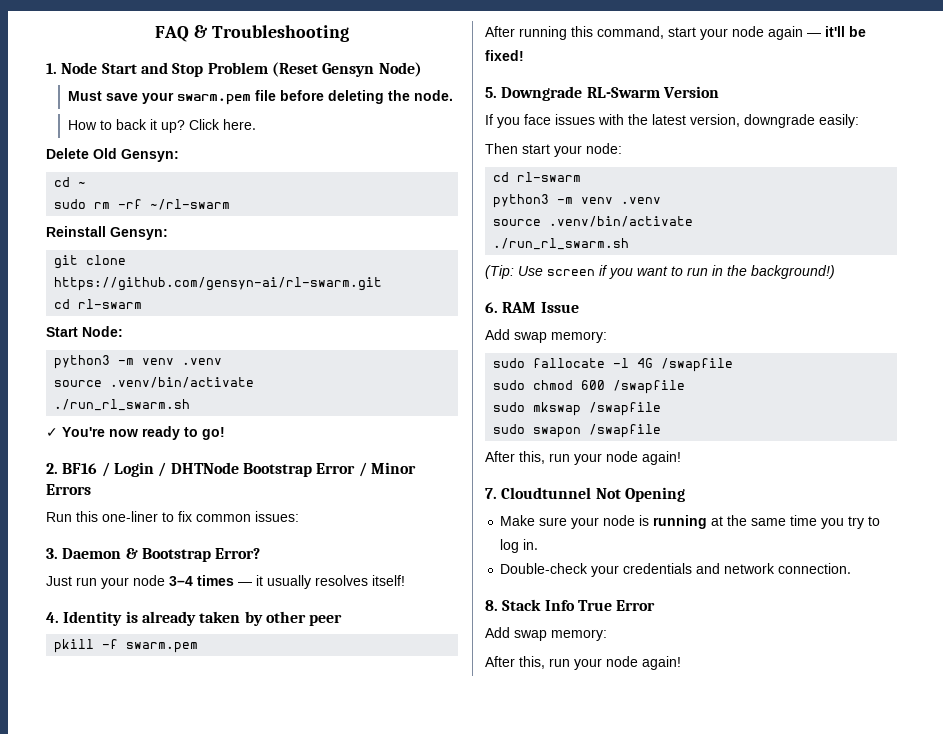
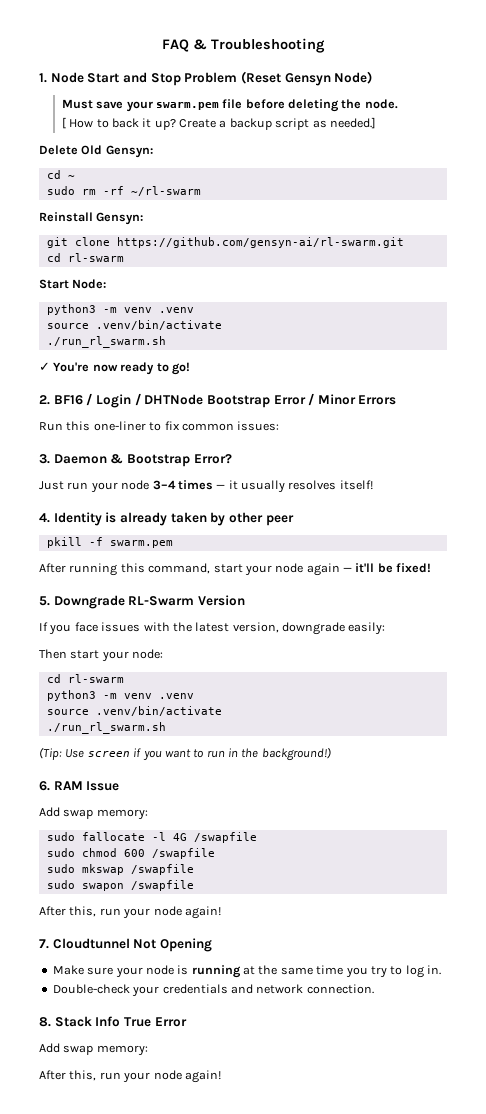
- How to back it up?
+ [ How to back it up?
- Click here.
+ Create a backup script as needed.]

